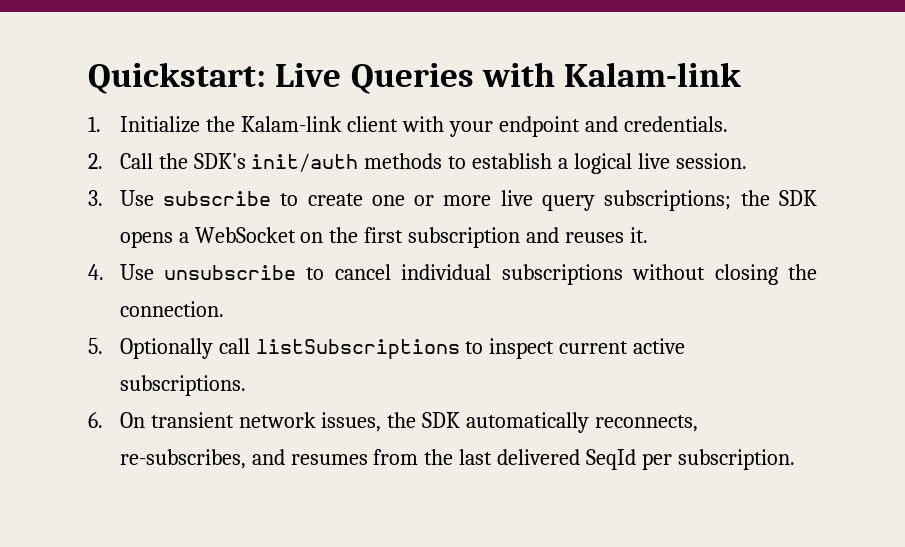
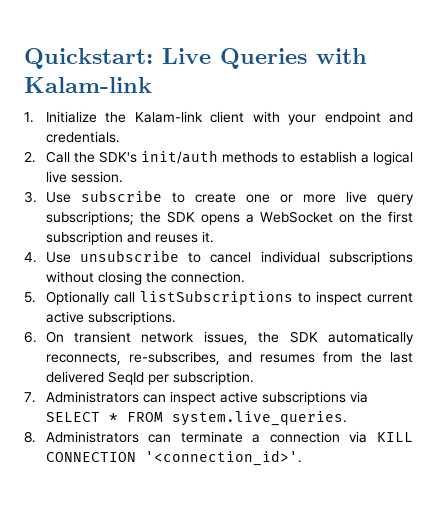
+ 7. Administrators can inspect active subscriptions via SELECT * FROM system.live_queries.
+ 8. Administrators can terminate a connection via KILL CONNECTION '<connection_id>'.

